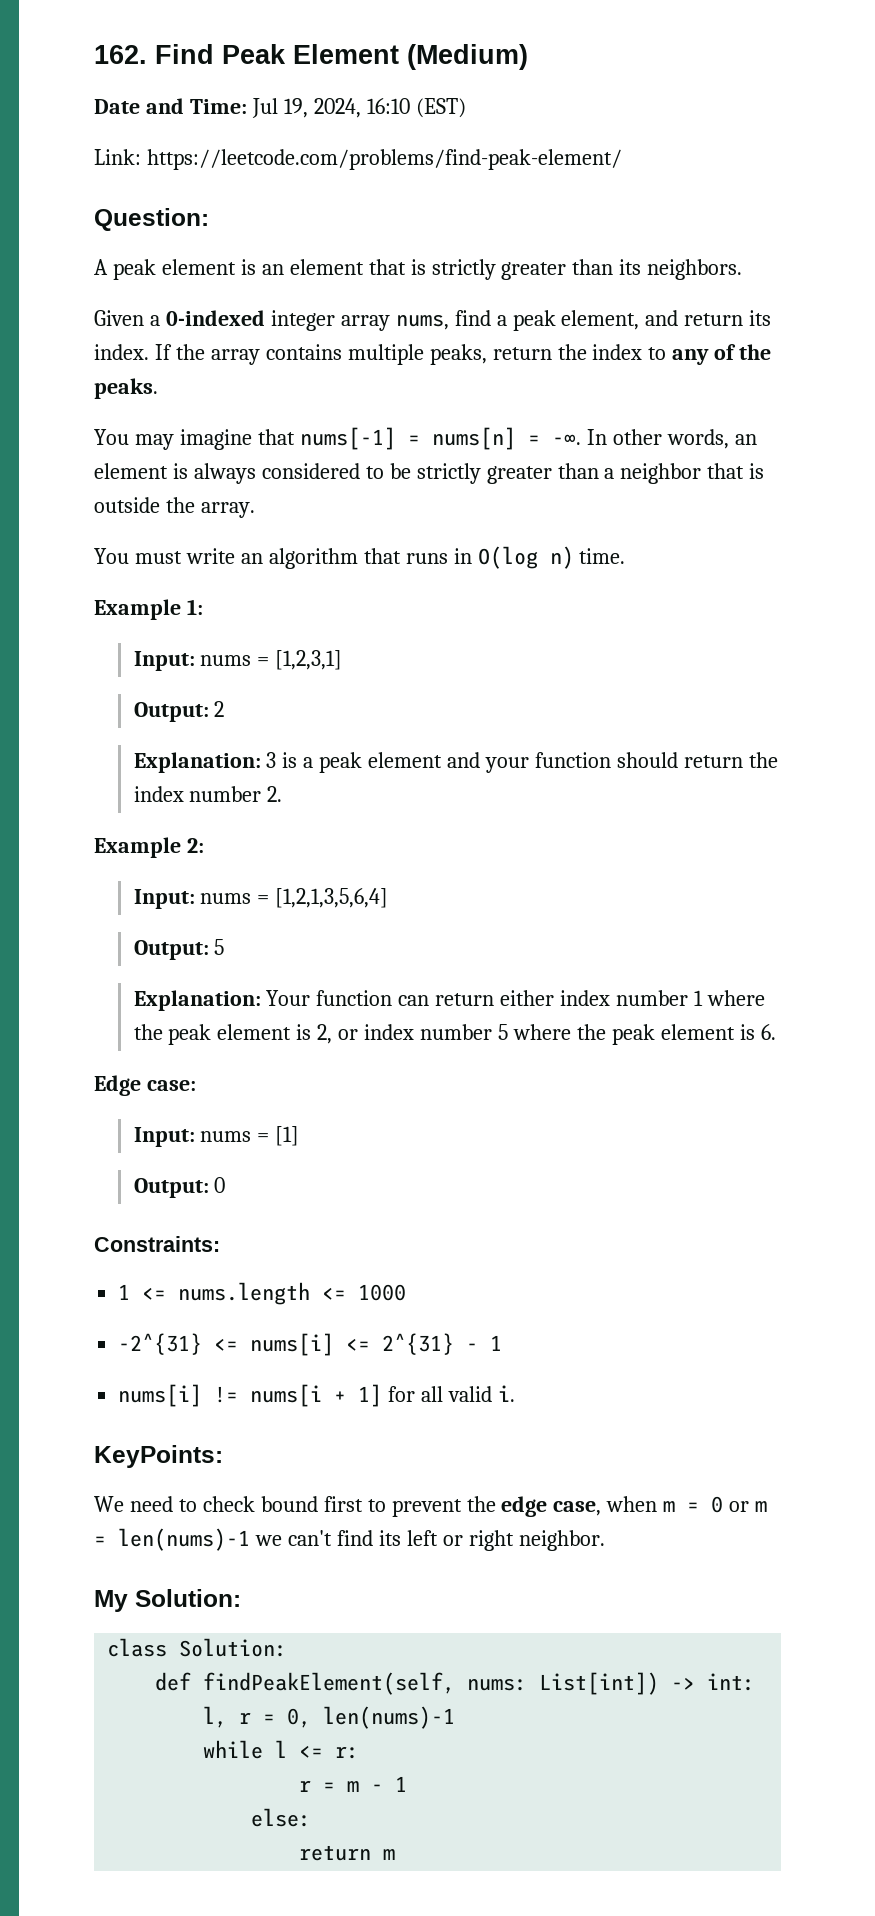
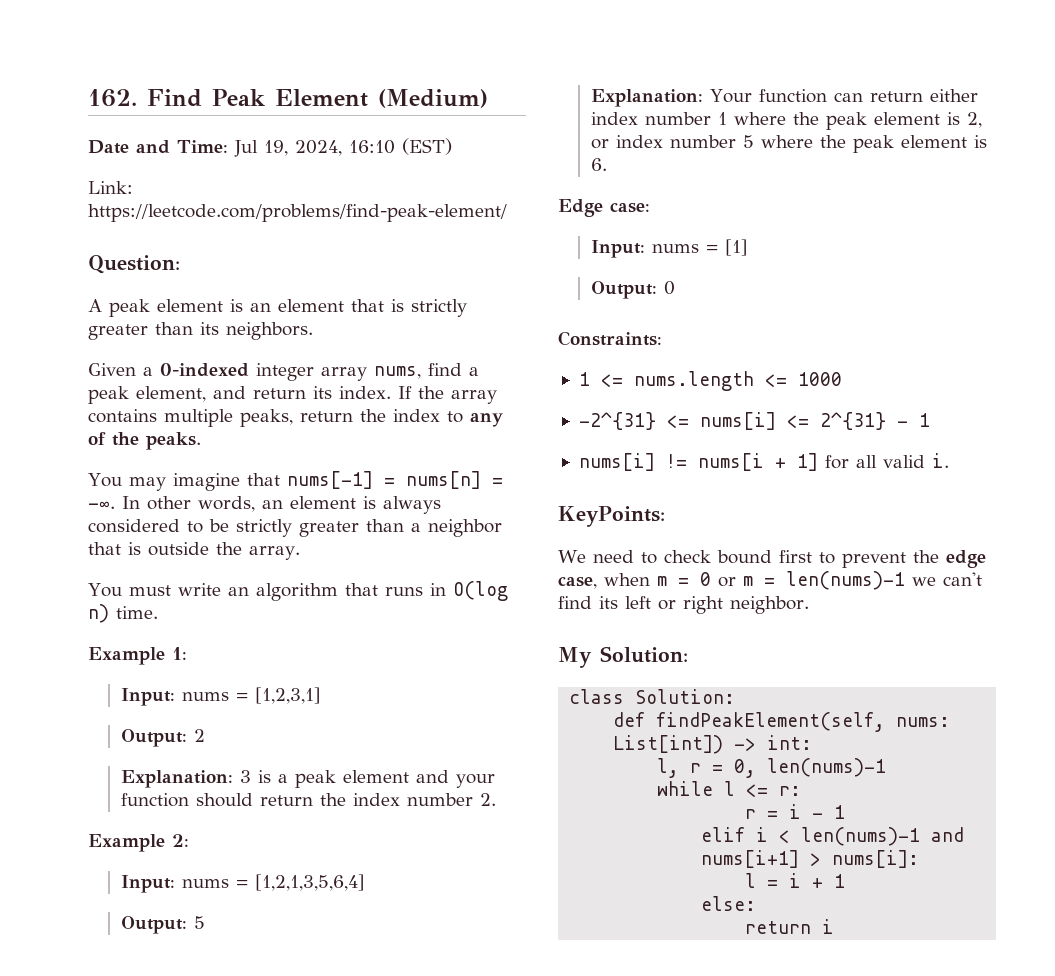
- r = m - 1
+ r = i - 1
+ elif i < len(nums)-1 and nums[i+1] > nums[i]:
+ l = i + 1
- return m
+ return i

